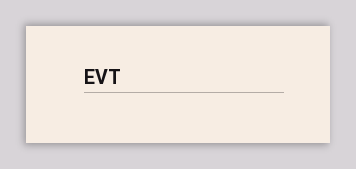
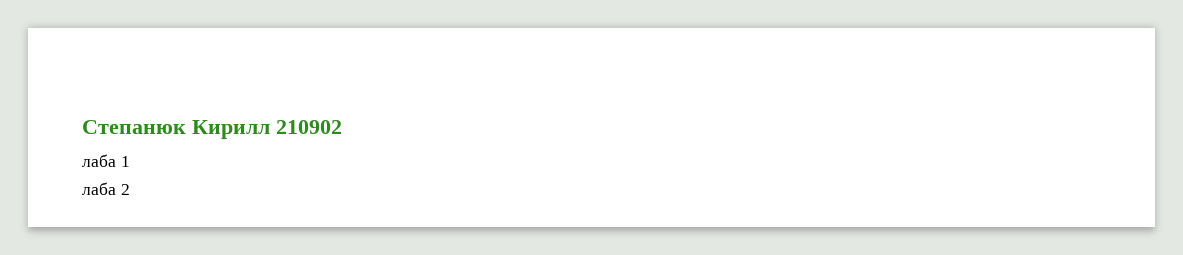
- EVT
+ Степанюк Кирилл 210902
+ лаба 1
+ лаба 2

